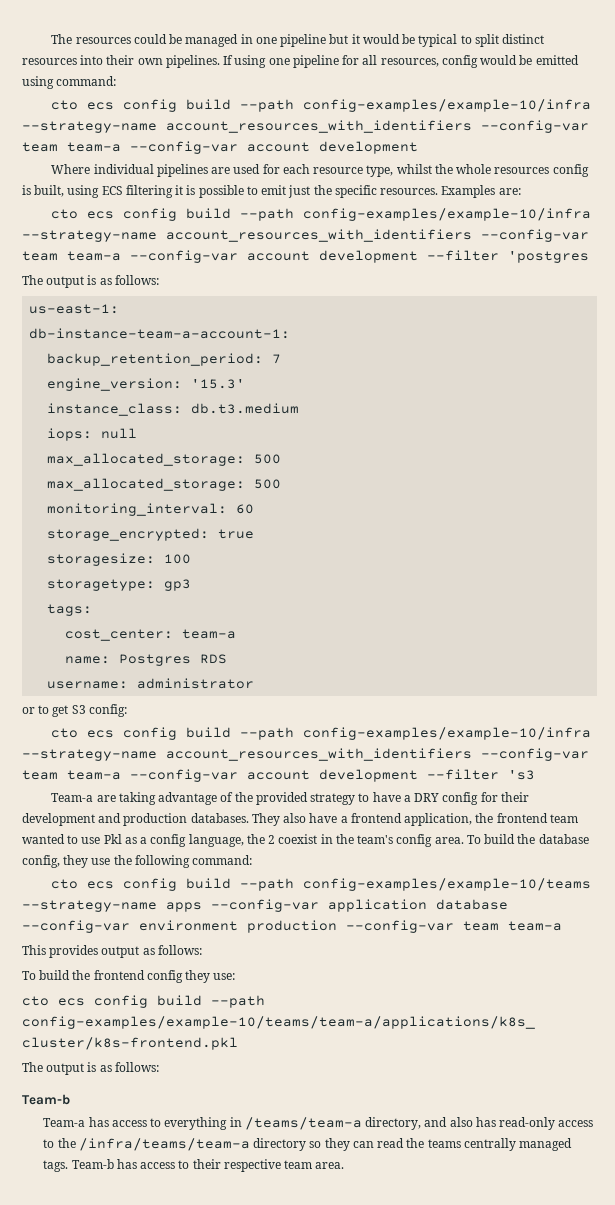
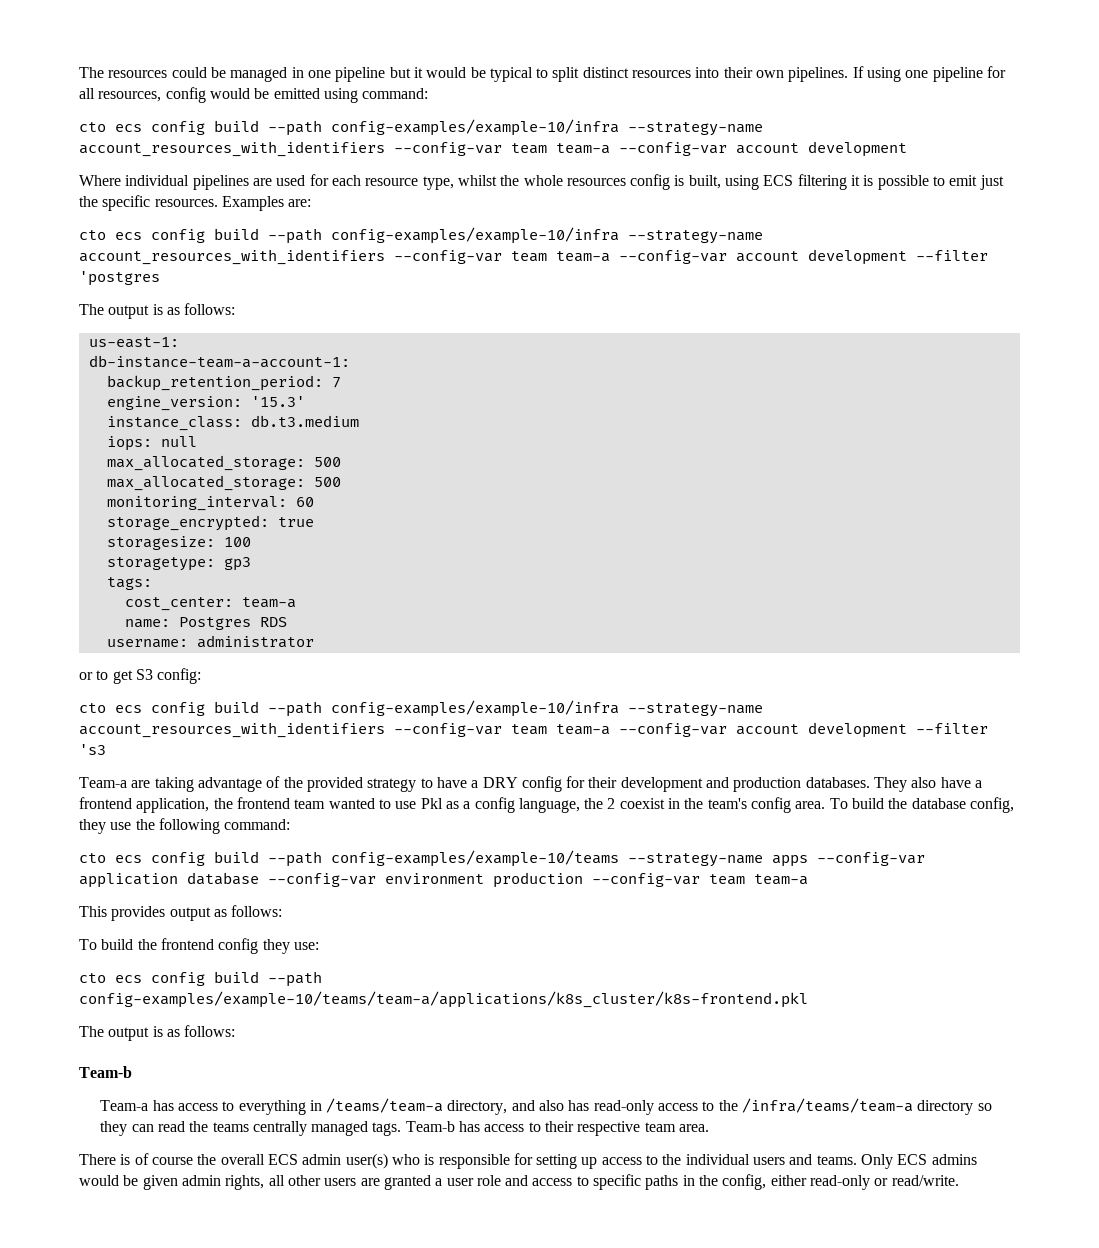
+ There is of course the overall ECS admin user(s) who is responsible for setting up access to the individual users and teams. Only ECS admins would be given admin rights, all other users are granted a user role and access to specific paths in the config, either read-only or read/write.

